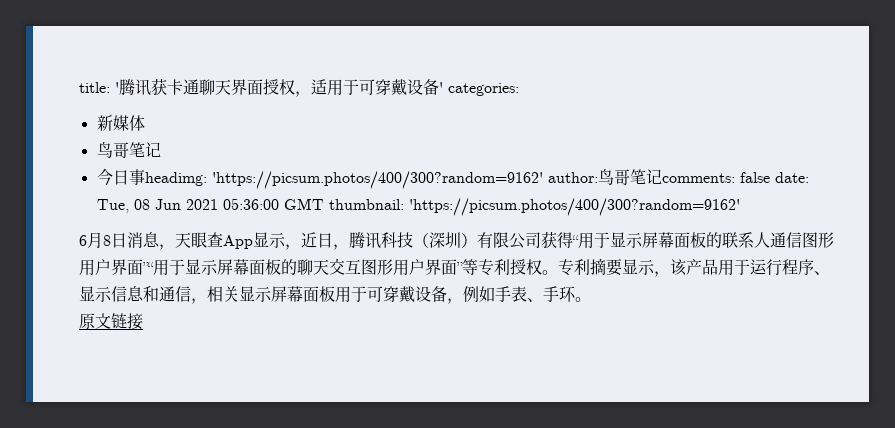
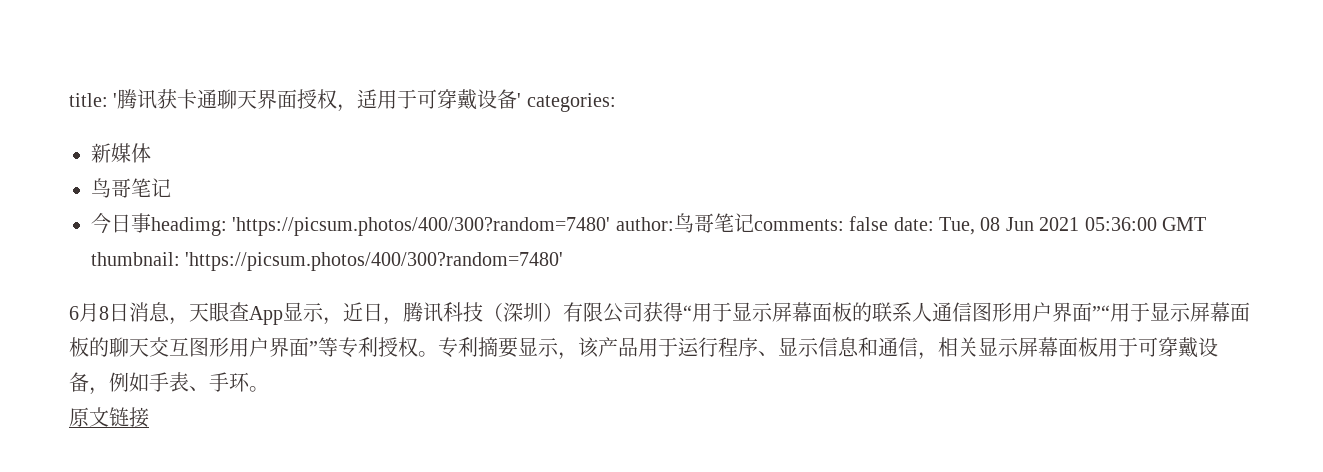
- 今日事headimg: 'https://picsum.photos/400/300?random=9162' author:鸟哥笔记comments: false date: Tue, 08 Jun 2021 05:36:00 GMT thumbnail: 'https://picsum.photos/400/300?random=9162'
+ 今日事headimg: 'https://picsum.photos/400/300?random=7480' author:鸟哥笔记comments: false date: Tue, 08 Jun 2021 05:36:00 GMT thumbnail: 'https://picsum.photos/400/300?random=7480'

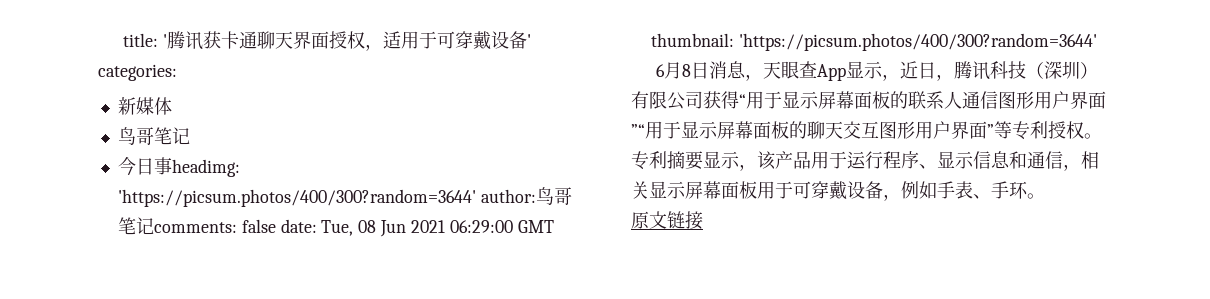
- 今日事headimg: 'https://picsum.photos/400/300?random=7480' author:鸟哥笔记comments: false date: Tue, 08 Jun 2021 05:36:00 GMT thumbnail: 'https://picsum.photos/400/300?random=7480'
+ 今日事headimg: 'https://picsum.photos/400/300?random=3644' author:鸟哥笔记comments: false date: Tue, 08 Jun 2021 06:29:00 GMT thumbnail: 'https://picsum.photos/400/300?random=3644'

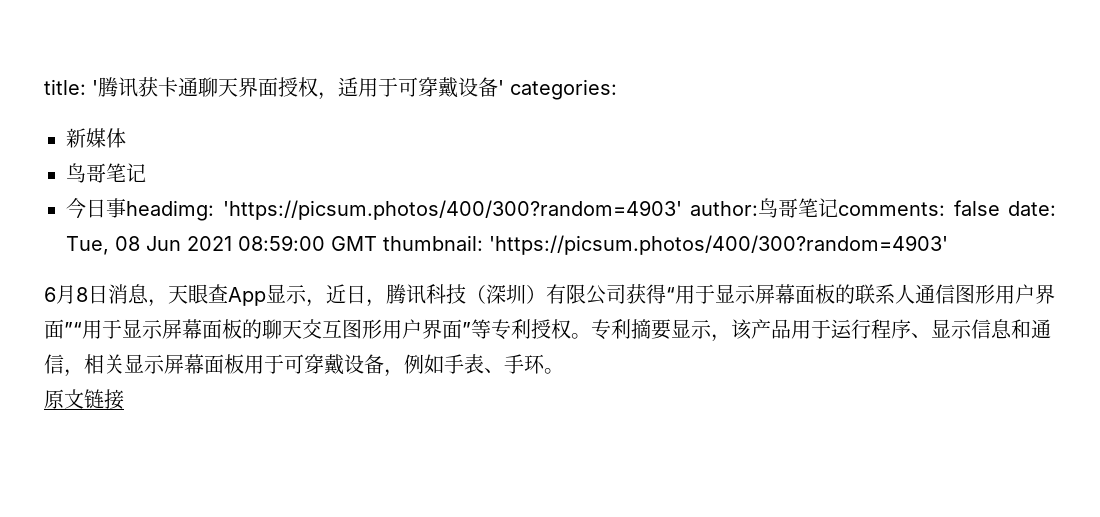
- 今日事headimg: 'https://picsum.photos/400/300?random=3644' author:鸟哥笔记comments: false date: Tue, 08 Jun 2021 06:29:00 GMT thumbnail: 'https://picsum.photos/400/300?random=3644'
+ 今日事headimg: 'https://picsum.photos/400/300?random=4903' author:鸟哥笔记comments: false date: Tue, 08 Jun 2021 08:59:00 GMT thumbnail: 'https://picsum.photos/400/300?random=4903'

